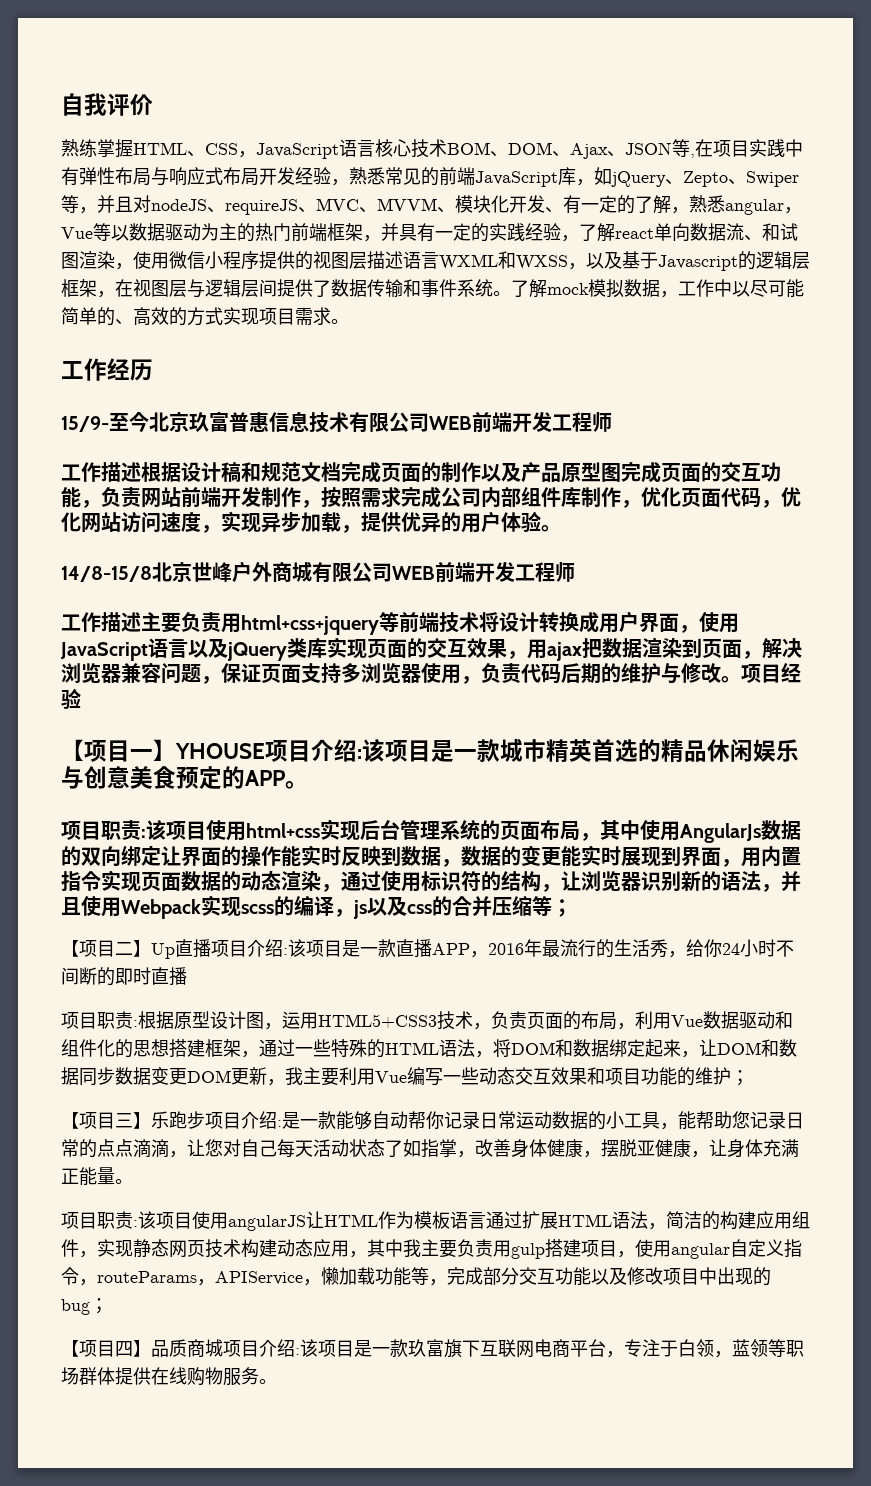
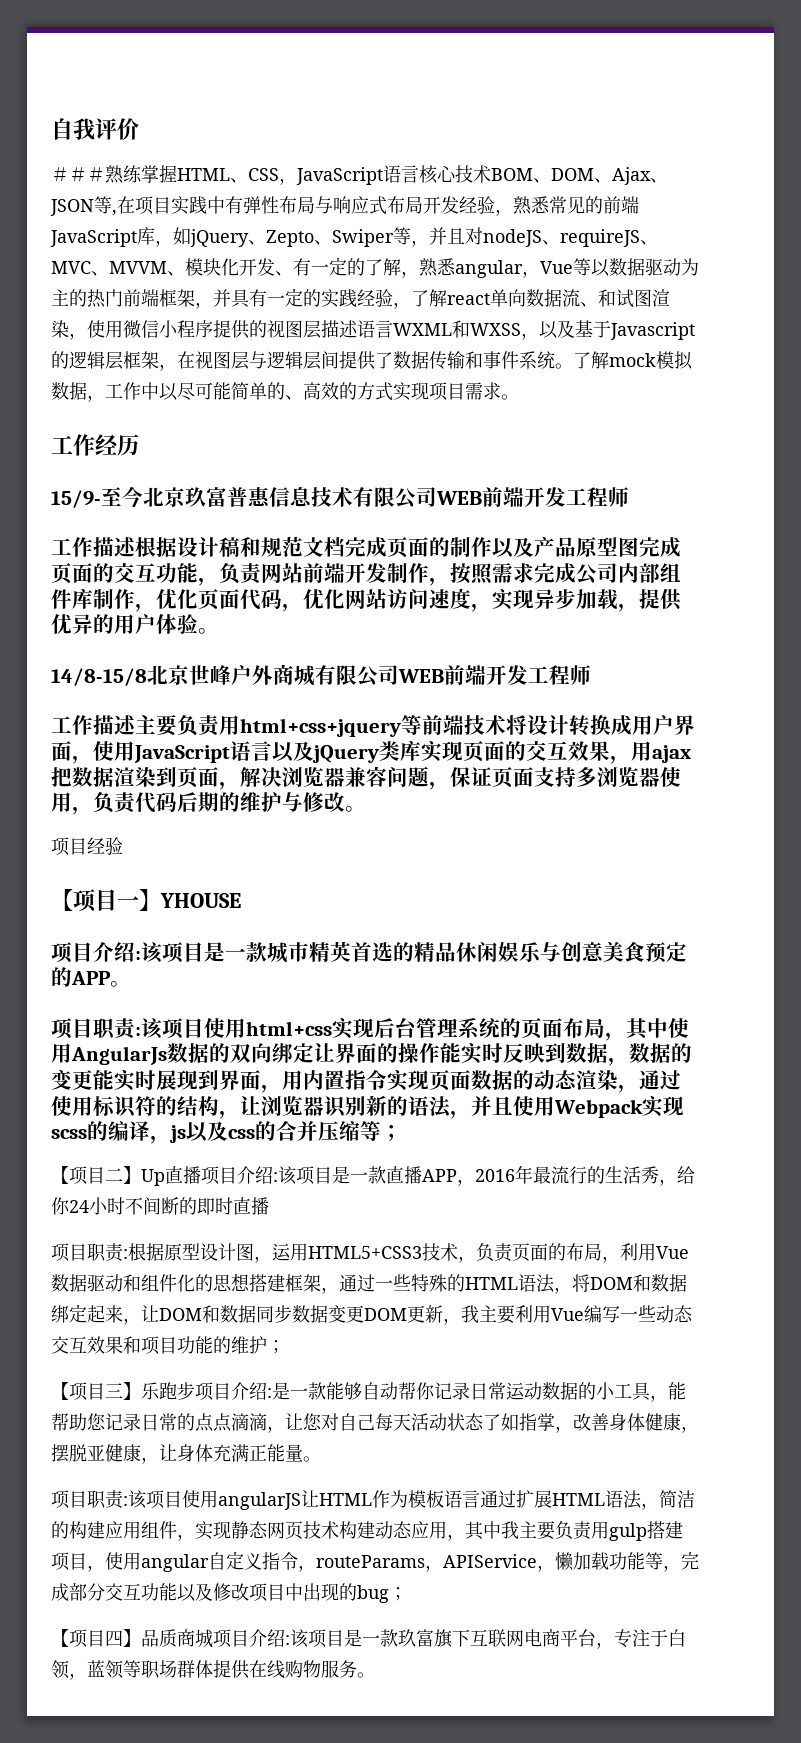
- 熟练掌握HTML、CSS，JavaScript语言核心技术BOM、DOM、Ajax、JSON等,在项目实践中有弹性布局与响应式布局开发经验，熟悉常见的前端JavaScript库，如jQuery、Zepto、Swiper等，并且对nodeJS、requireJS、MVC、MVVM、模块化开发、有一定的了解，熟悉angular，Vue等以数据驱动为主的热门前端框架，并具有一定的实践经验，了解react单向数据流、和试图渲染，使用微信小程序提供的视图层描述语言WXML和WXSS，以及基于Javascript的逻辑层框架，在视图层与逻辑层间提供了数据传输和事件系统。
+ ＃＃＃熟练掌握HTML、CSS，JavaScript语言核心技术BOM、DOM、Ajax、JSON等,在项目实践中有弹性布局与响应式布局开发经验，熟悉常见的前端JavaScript库，如jQuery、Zepto、Swiper等，并且对nodeJS、requireJS、MVC、MVVM、模块化开发、有一定的了解，熟悉angular，Vue等以数据驱动为主的热门前端框架，并具有一定的实践经验，了解react单向数据流、和试图渲染，使用微信小程序提供的视图层描述语言WXML和WXSS，以及基于Javascript的逻辑层框架，在视图层与逻辑层间提供了数据传输和事件系统。
- 工作描述主要负责用html+css+jquery等前端技术将设计转换成用户界面，使用JavaScript语言以及jQuery类库实现页面的交互效果，用ajax把数据渲染到页面，解决浏览器兼容问题，保证页面支持多浏览器使用，负责代码后期的维护与修改。项目经验
+ 工作描述主要负责用html+css+jquery等前端技术将设计转换成用户界面，使用JavaScript语言以及jQuery类库实现页面的交互效果，用ajax把数据渲染到页面，解决浏览器兼容问题，保证页面支持多浏览器使用，负责代码后期的维护与修改。
+ 项目经验
- 【项目一】YHOUSE项目介绍:该项目是一款城市精英首选的精品休闲娱乐与创意美食预定的APP。
+ 【项目一】YHOUSE
+ 项目介绍:该项目是一款城市精英首选的精品休闲娱乐与创意美食预定的APP。

